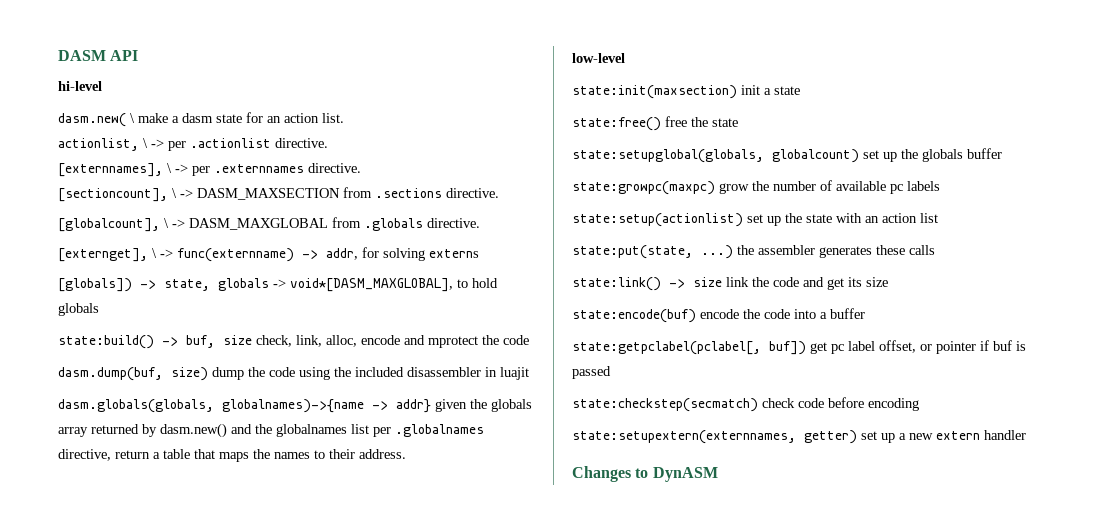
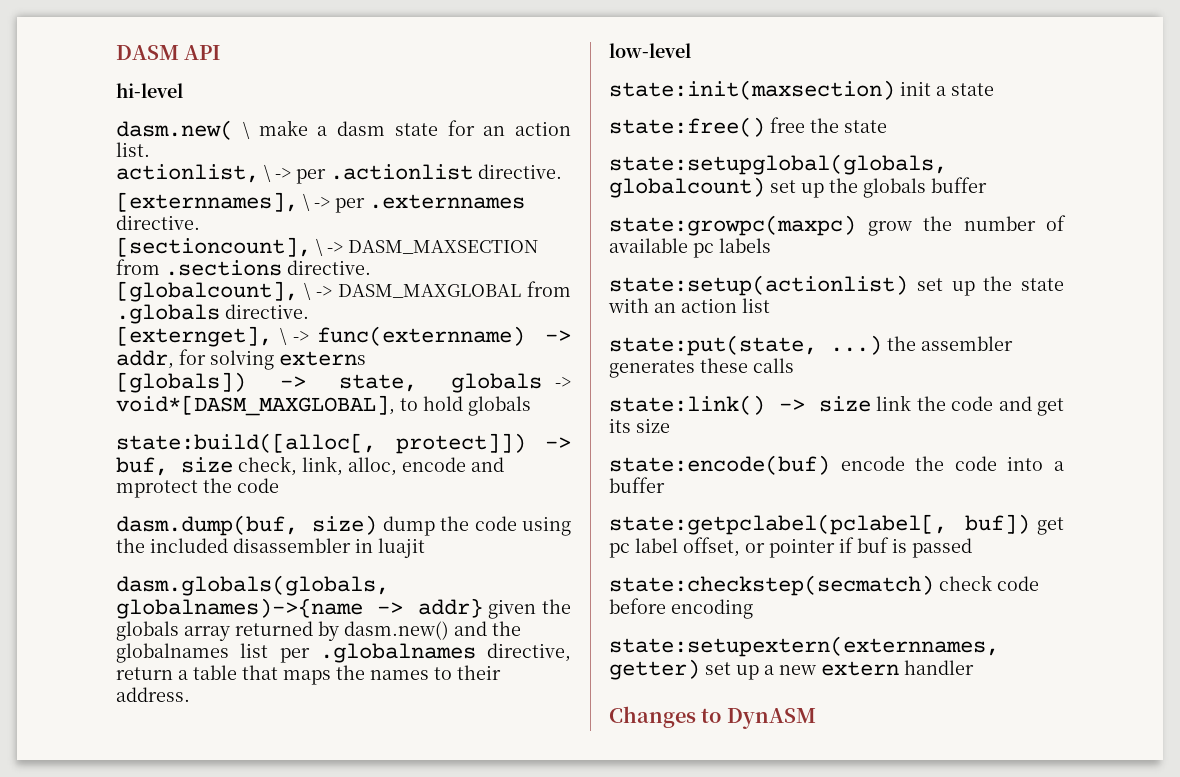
- state:build() -> buf, size check, link, alloc, encode and mprotect the code
+ state:build([alloc[, protect]]) -> buf, size check, link, alloc, encode and mprotect the code

